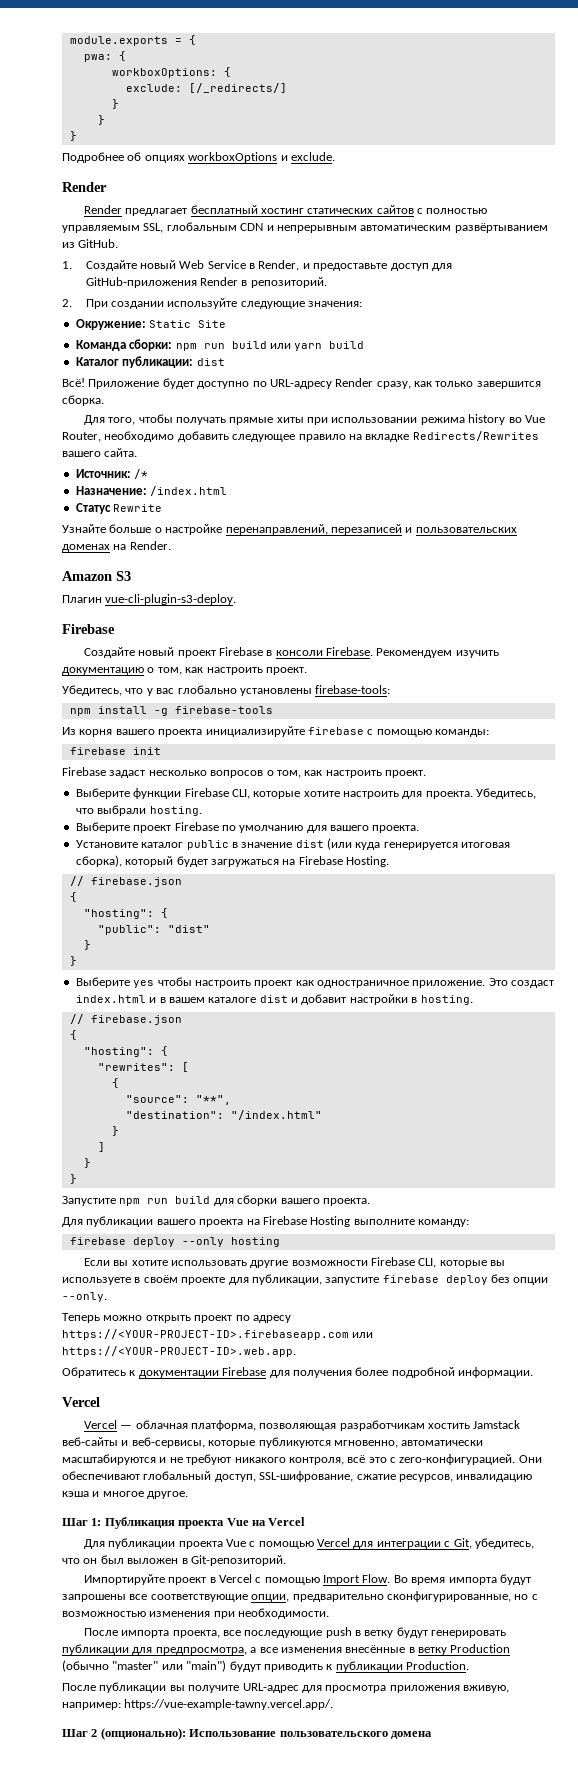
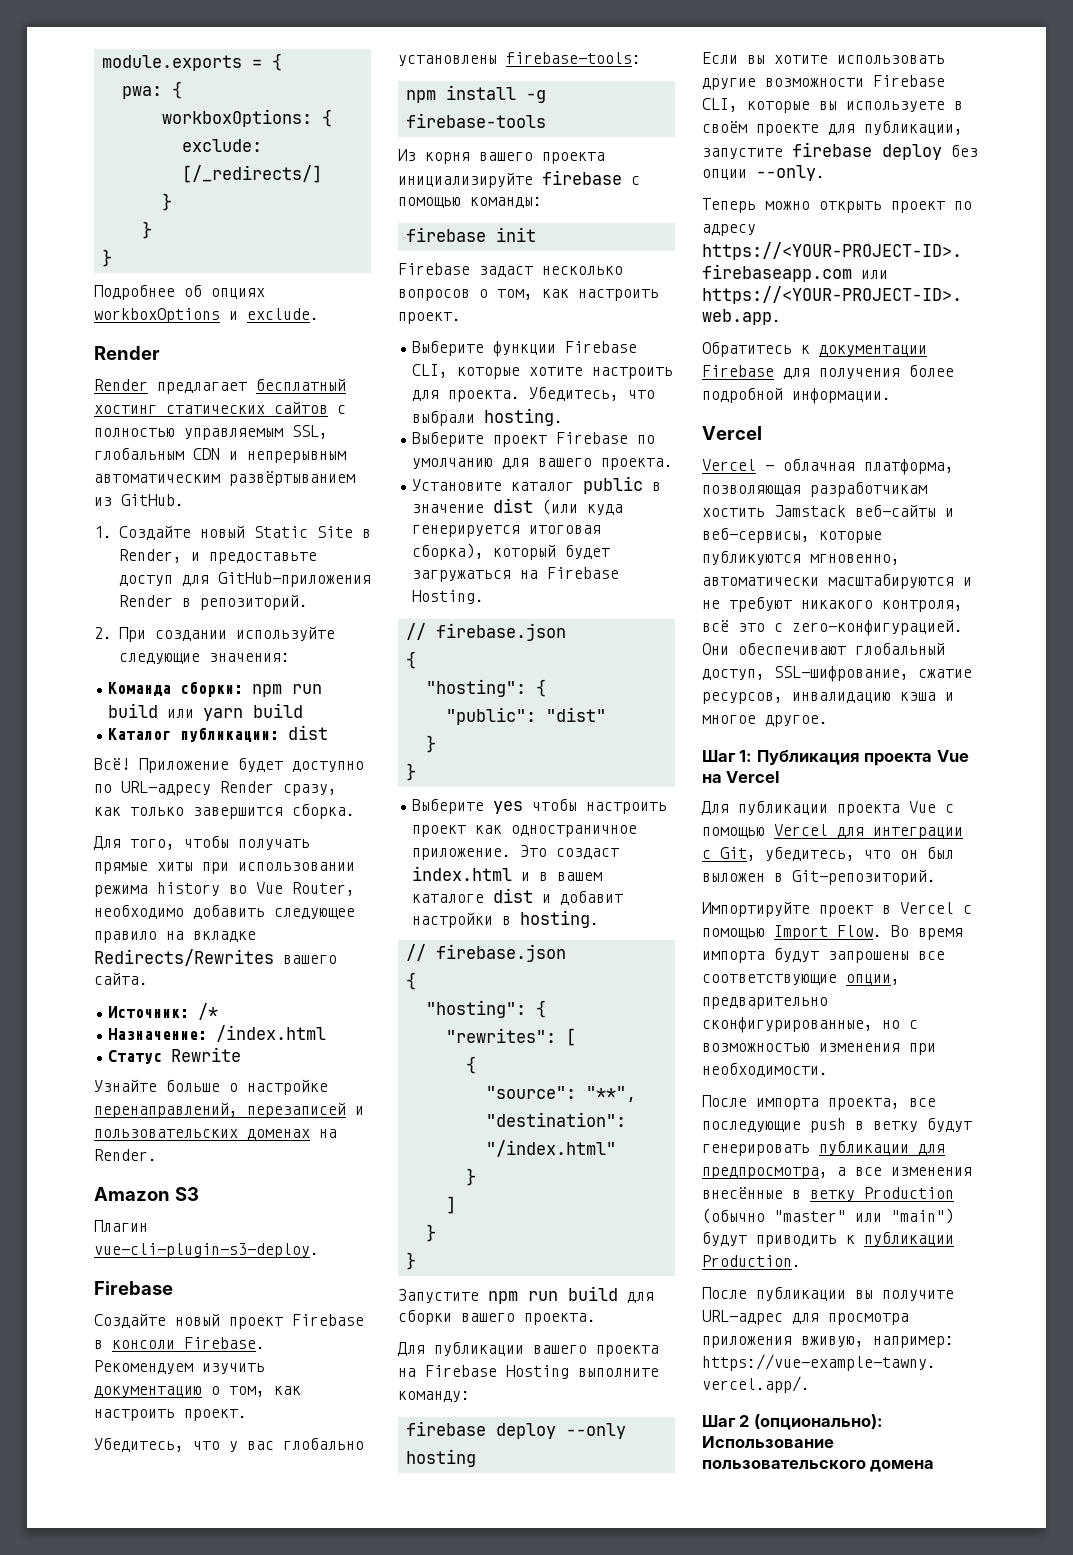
- 1. Создайте новый Web Service в Render, и предоставьте доступ для GitHub-приложения Render в репозиторий.
+ 1. Создайте новый Static Site в Render, и предоставьте доступ для GitHub-приложения Render в репозиторий.
- Окружение: Static Site

